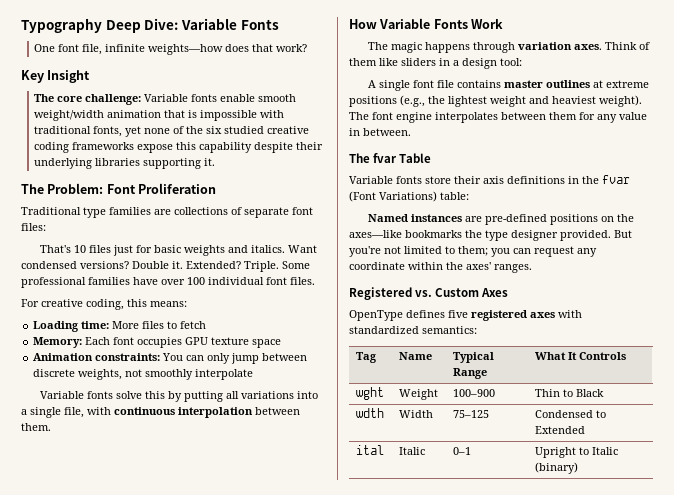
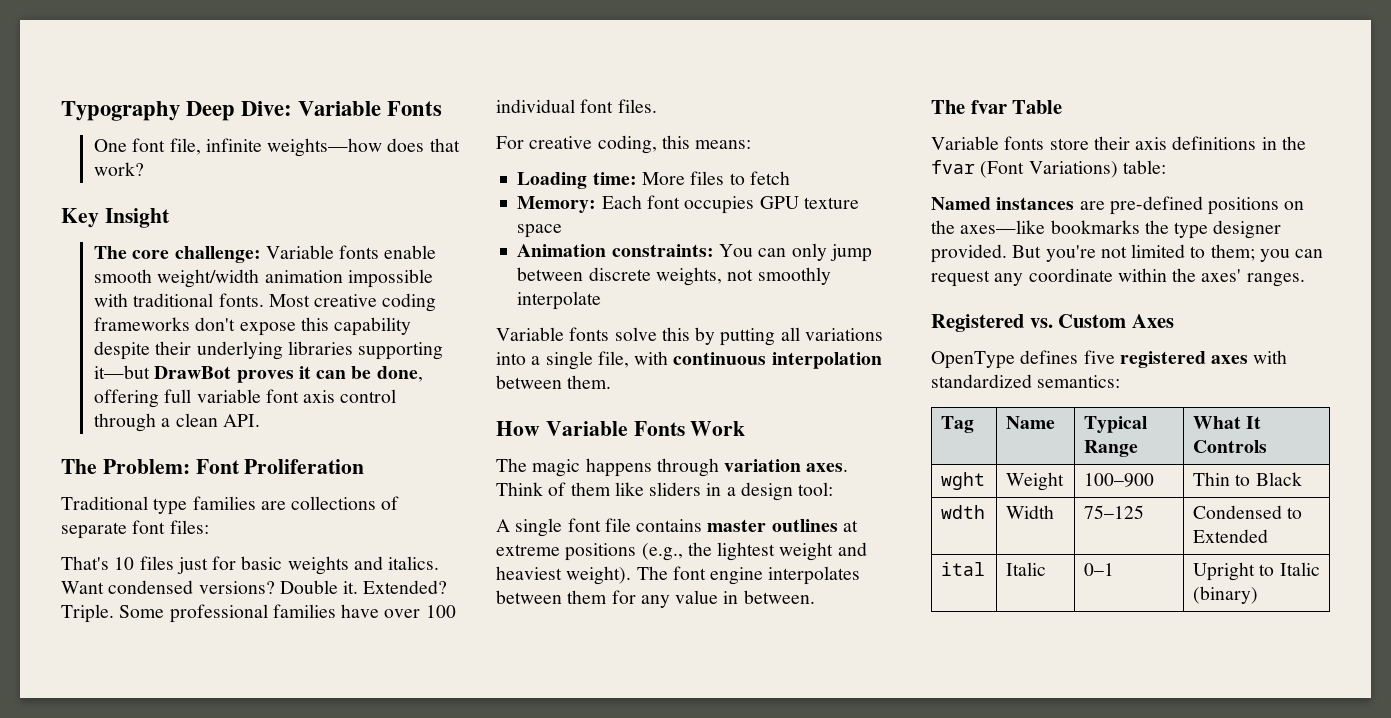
- The core challenge: Variable fonts enable smooth weight/width animation that is impossible with traditional fonts, yet none of the six studied creative coding frameworks expose this capability despite their underlying libraries supporting it.
+ The core challenge: Variable fonts enable smooth weight/width animation impossible with traditional fonts. Most creative coding frameworks don't expose this capability despite their underlying libraries supporting it—but DrawBot proves it can be done, offering full variable font axis control through a clean API.

